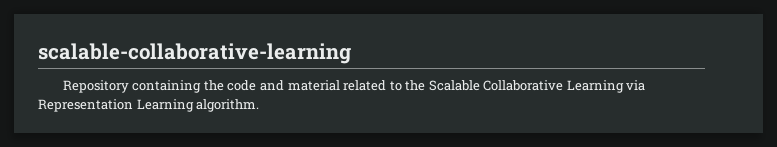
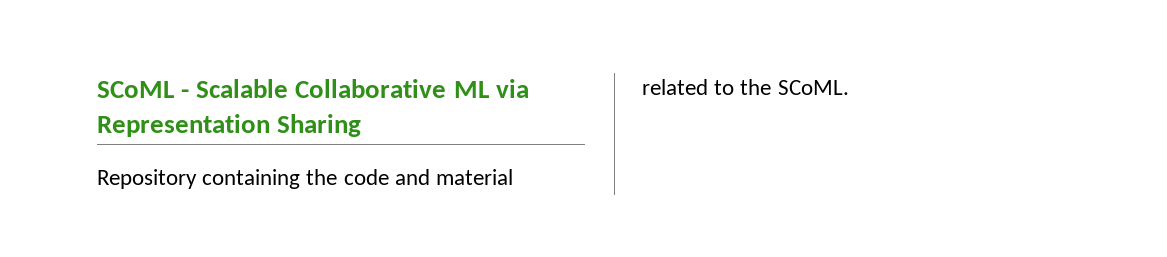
- scalable-collaborative-learning
+ SCoML - Scalable Collaborative ML via Representation Sharing
- Repository containing the code and material related to the Scalable Collaborative Learning via Representation Learning algorithm.
+ Repository containing the code and material related to the SCoML.

